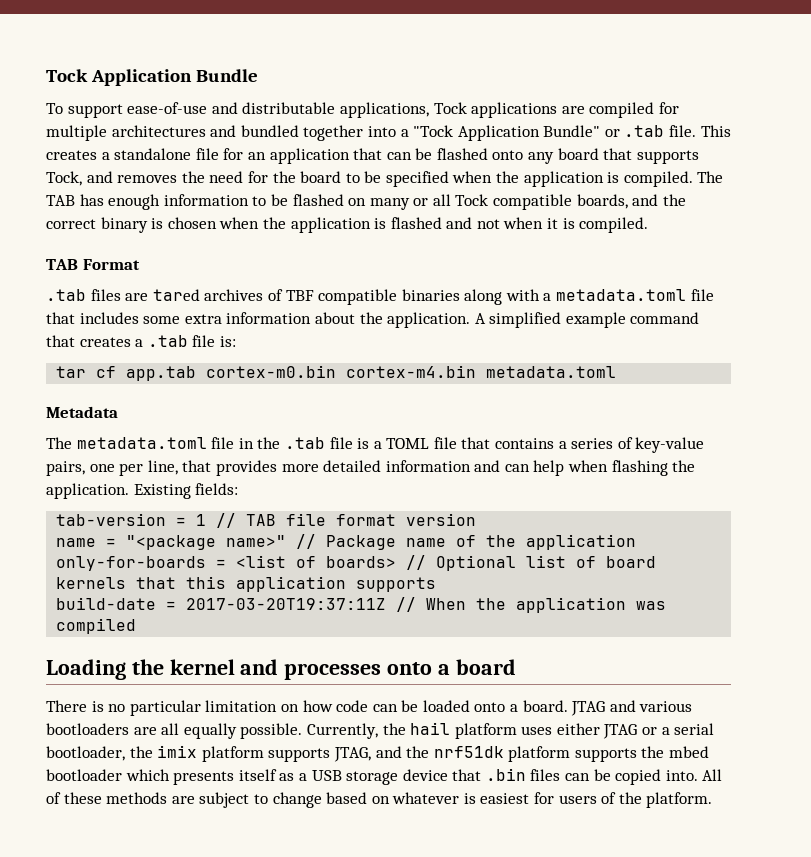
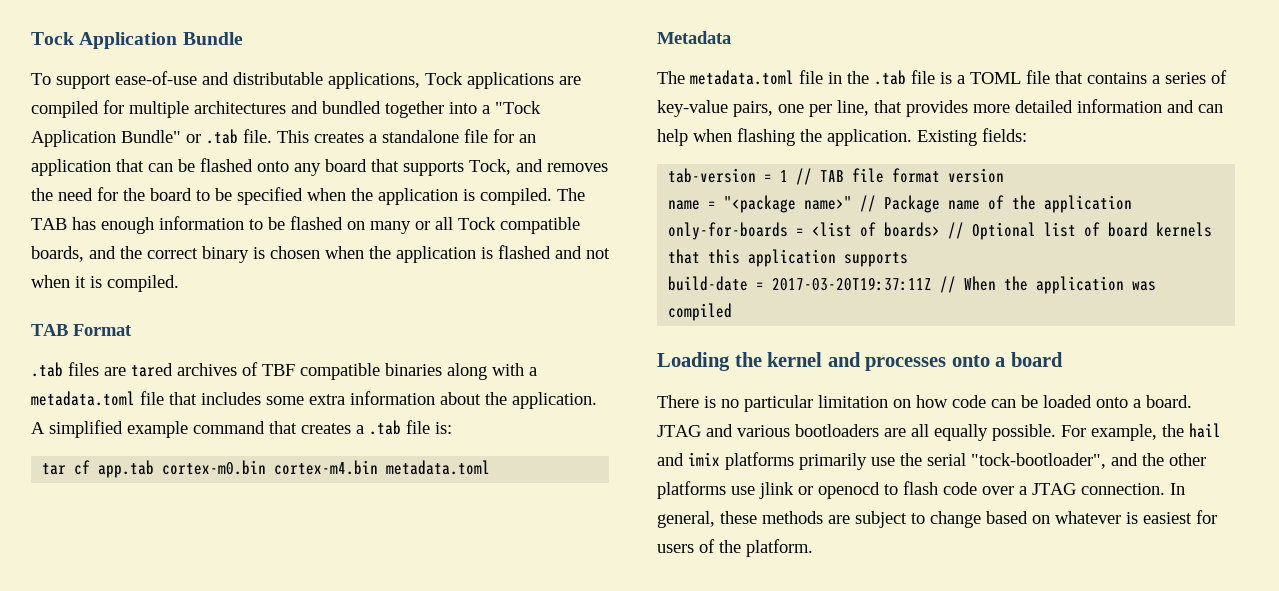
- Currently, the hail platform uses either JTAG or a serial bootloader, the imix platform supports JTAG, and the nrf51dk platform supports the mbed bootloader which presents itself as a USB storage device that .bin files can be copied into. All of these methods are subject to change based on whatever is easiest for users of the platform.
+ For example, the hail and imix platforms primarily use the serial "tock-bootloader", and the other platforms use jlink or openocd to flash code over a JTAG connection. In general, these methods are subject to change based on whatever is easiest for users of the platform.

